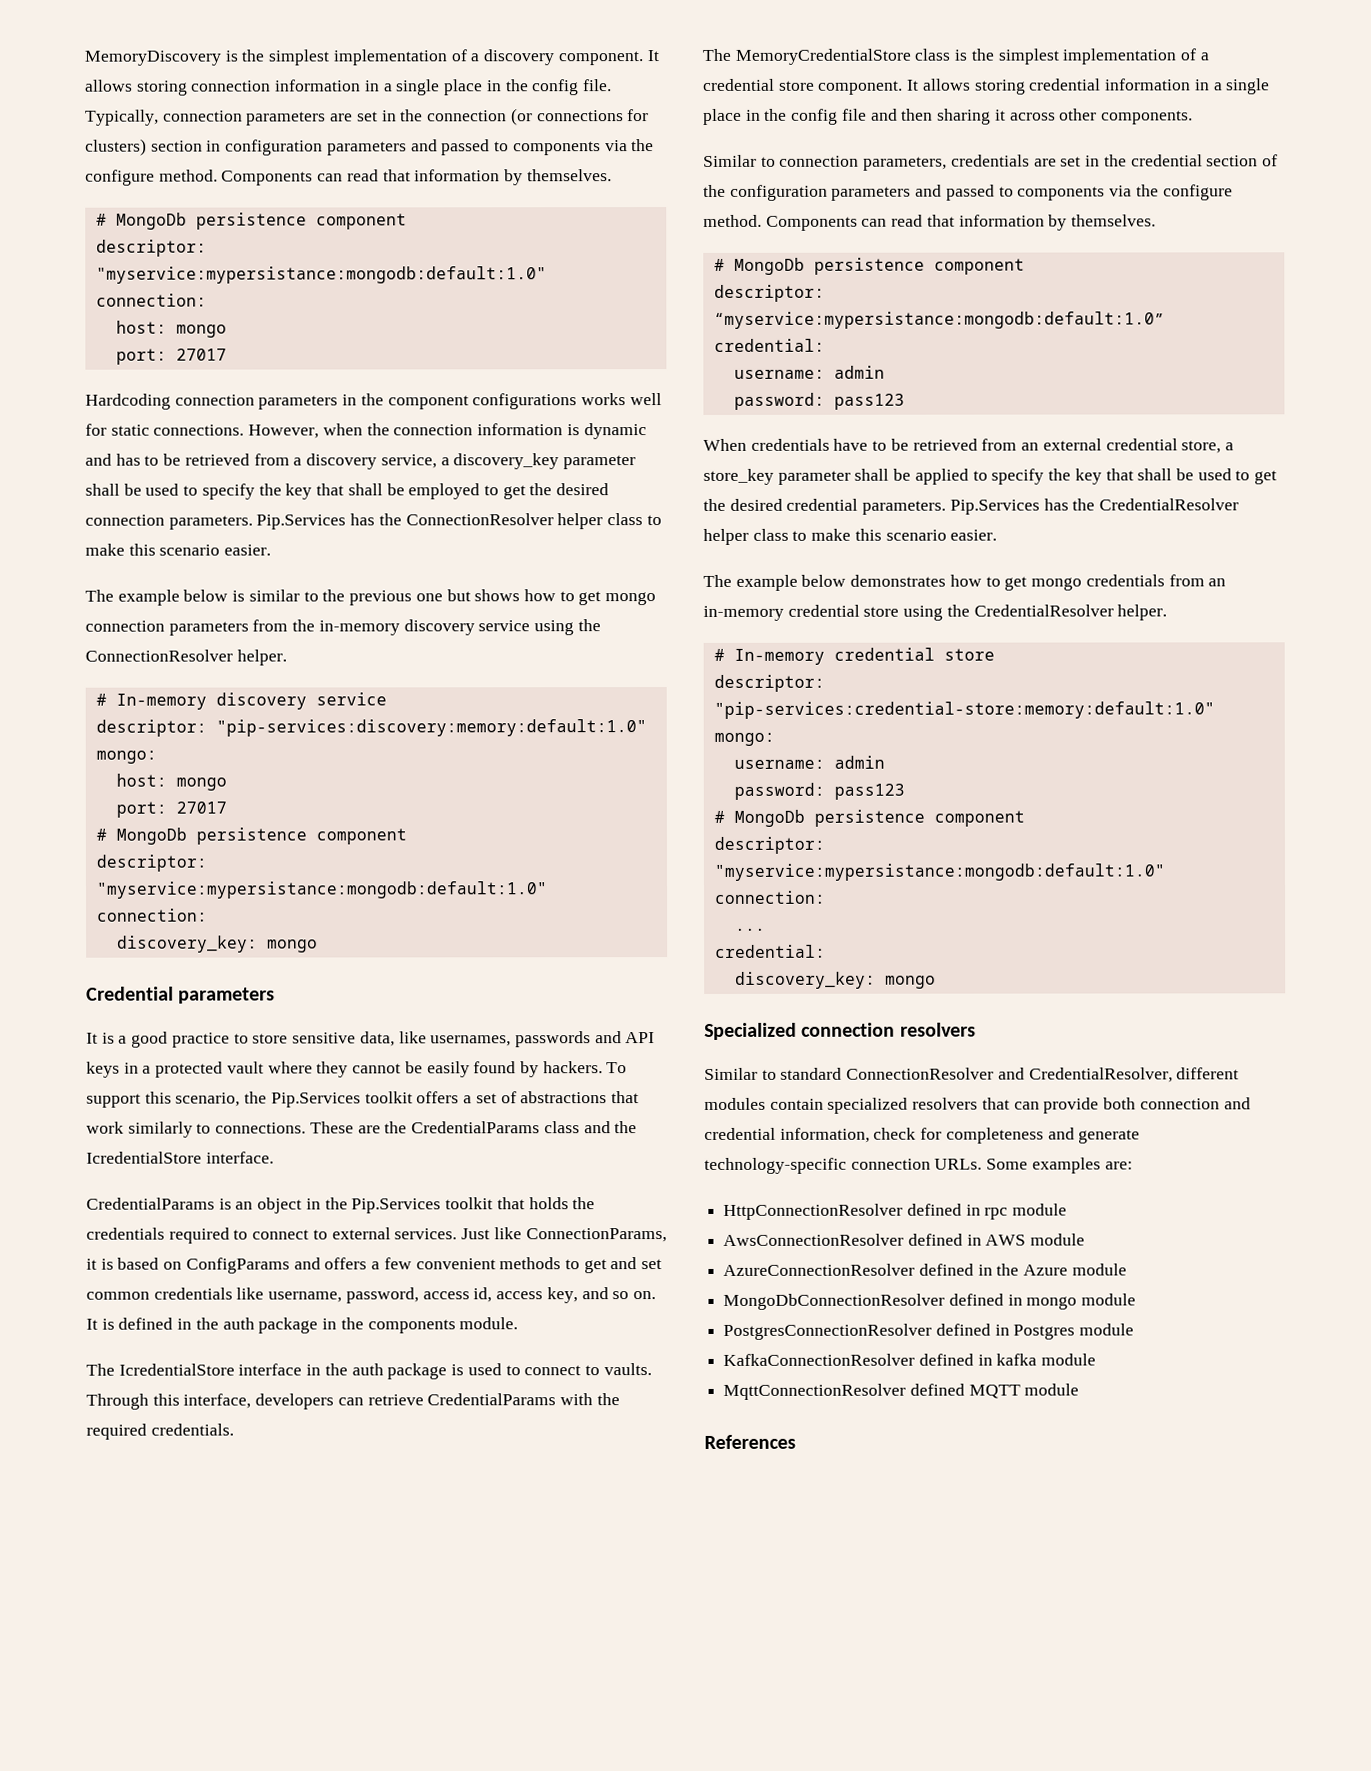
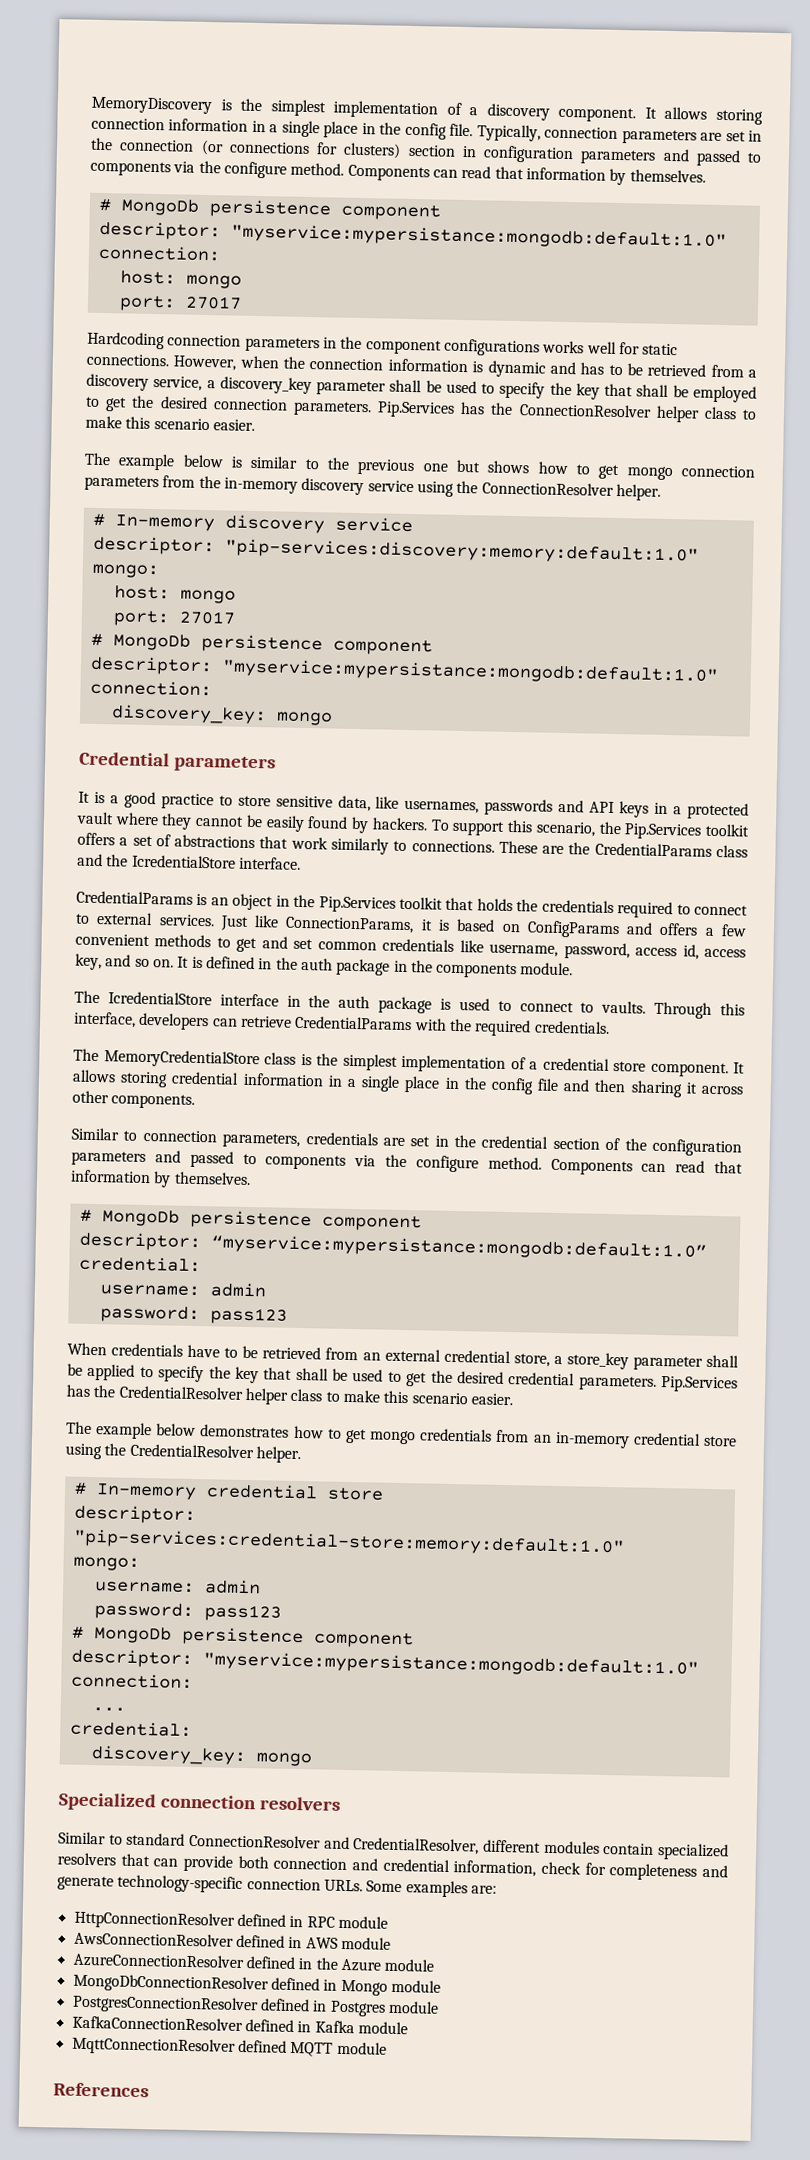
- HttpConnectionResolver defined in rpc module
+ HttpConnectionResolver defined in RPC module
- MongoDbConnectionResolver defined in mongo module
+ MongoDbConnectionResolver defined in Mongo module
- KafkaConnectionResolver defined in kafka module
+ KafkaConnectionResolver defined in Kafka module

